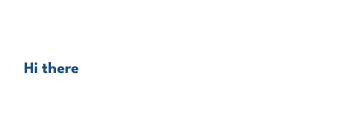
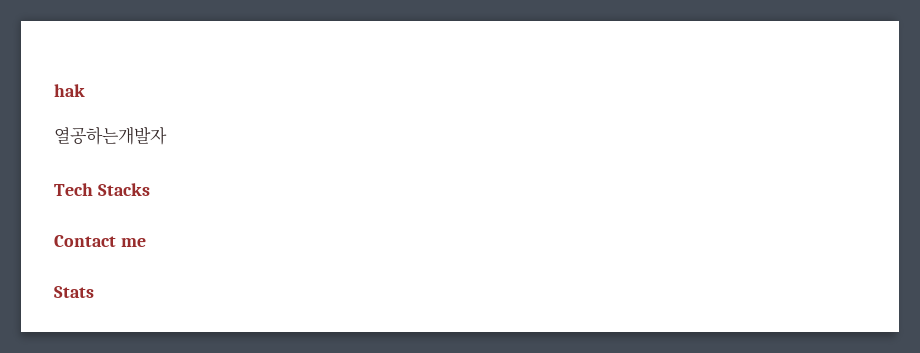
- Hi there
+ hak
+ 열공하는개발자
+ Tech Stacks
+ Contact me
+ Stats

